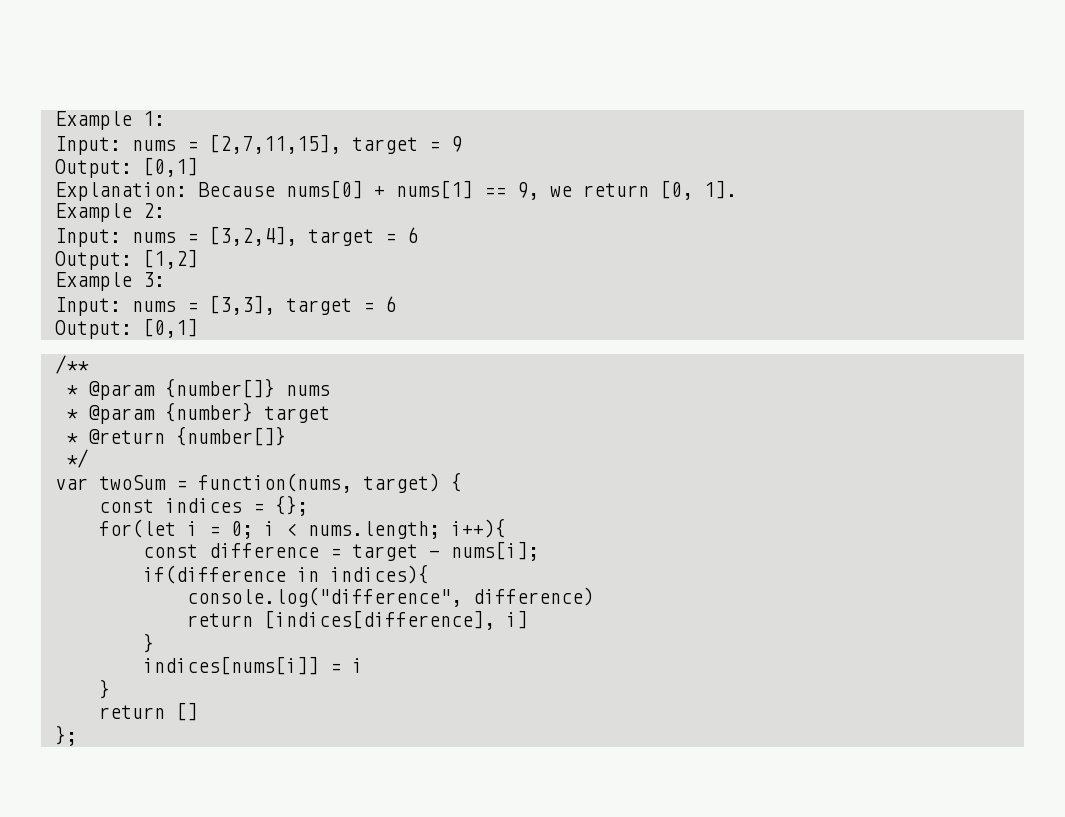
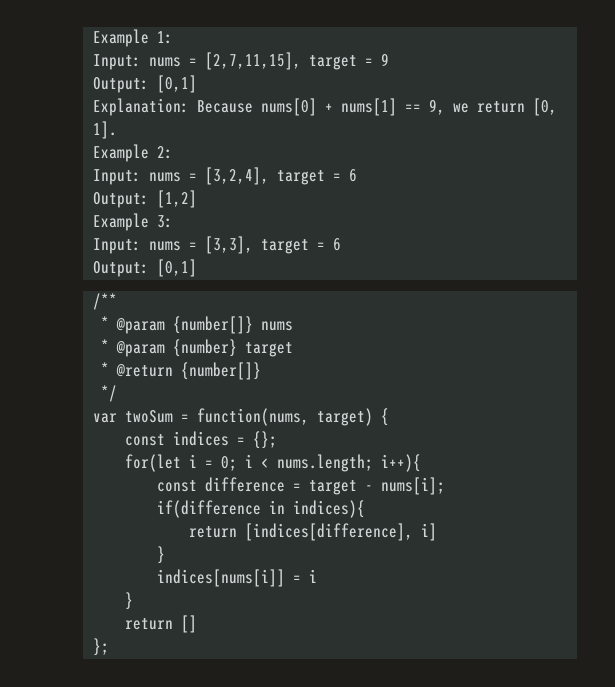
- console.log("difference", difference)

